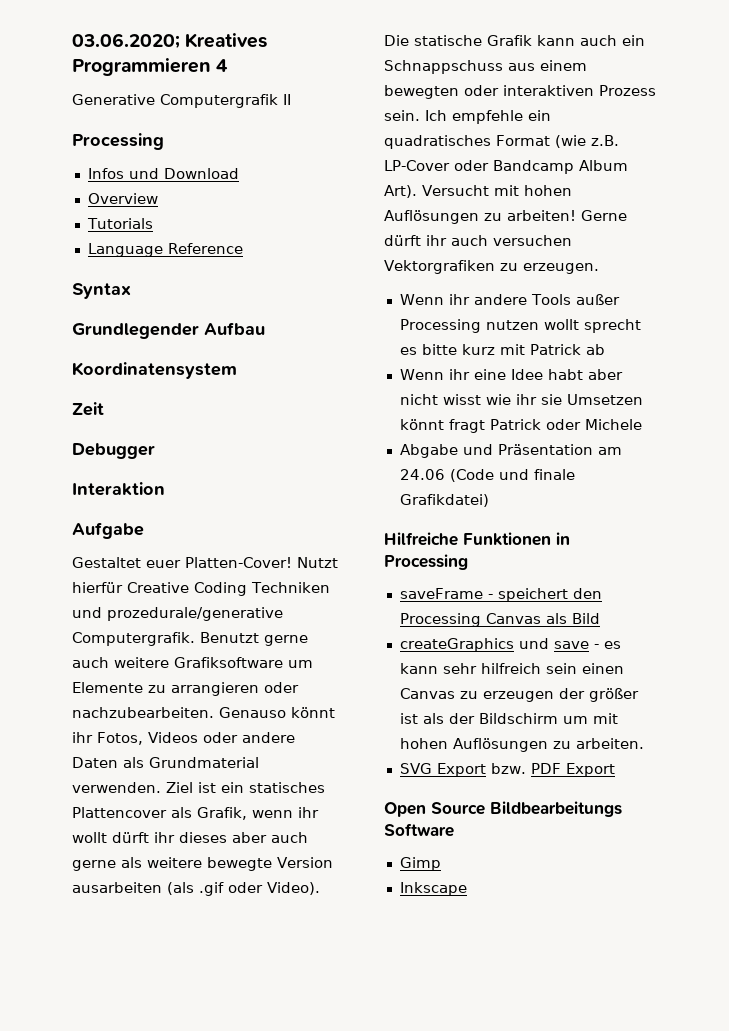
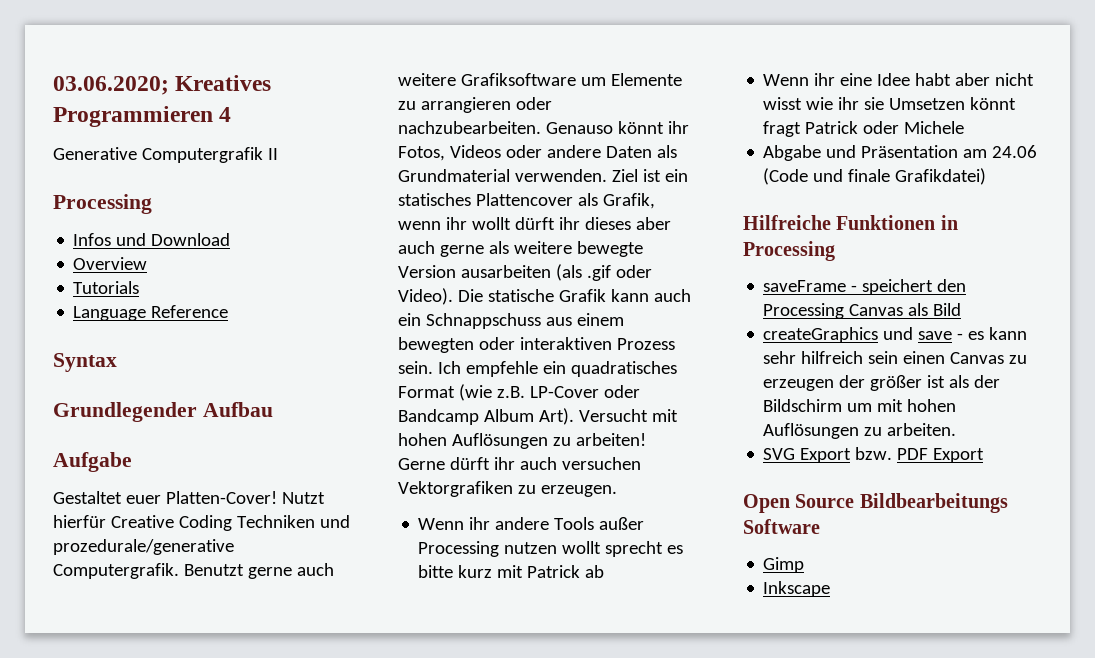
- Koordinatensystem
- Zeit
- Debugger
- Interaktion

